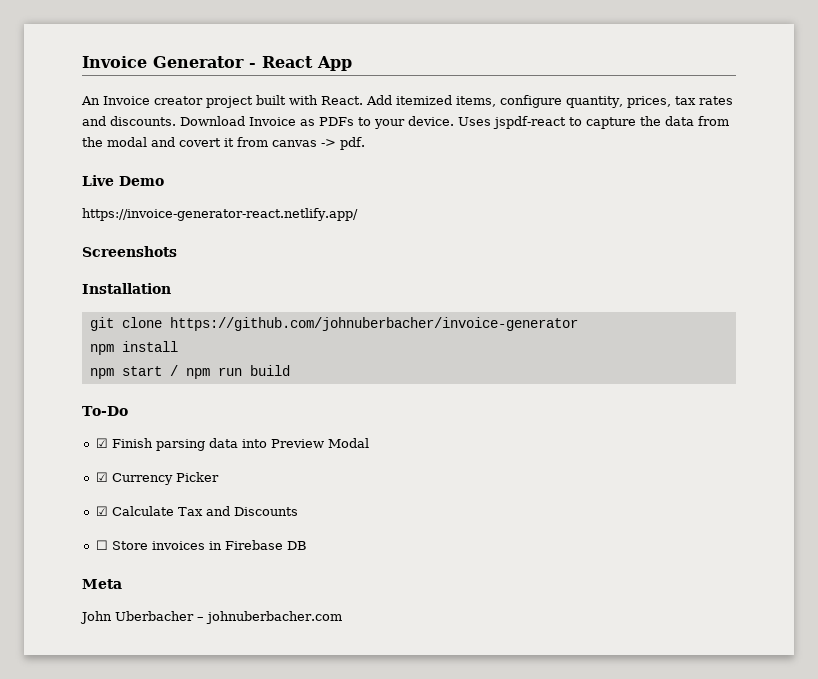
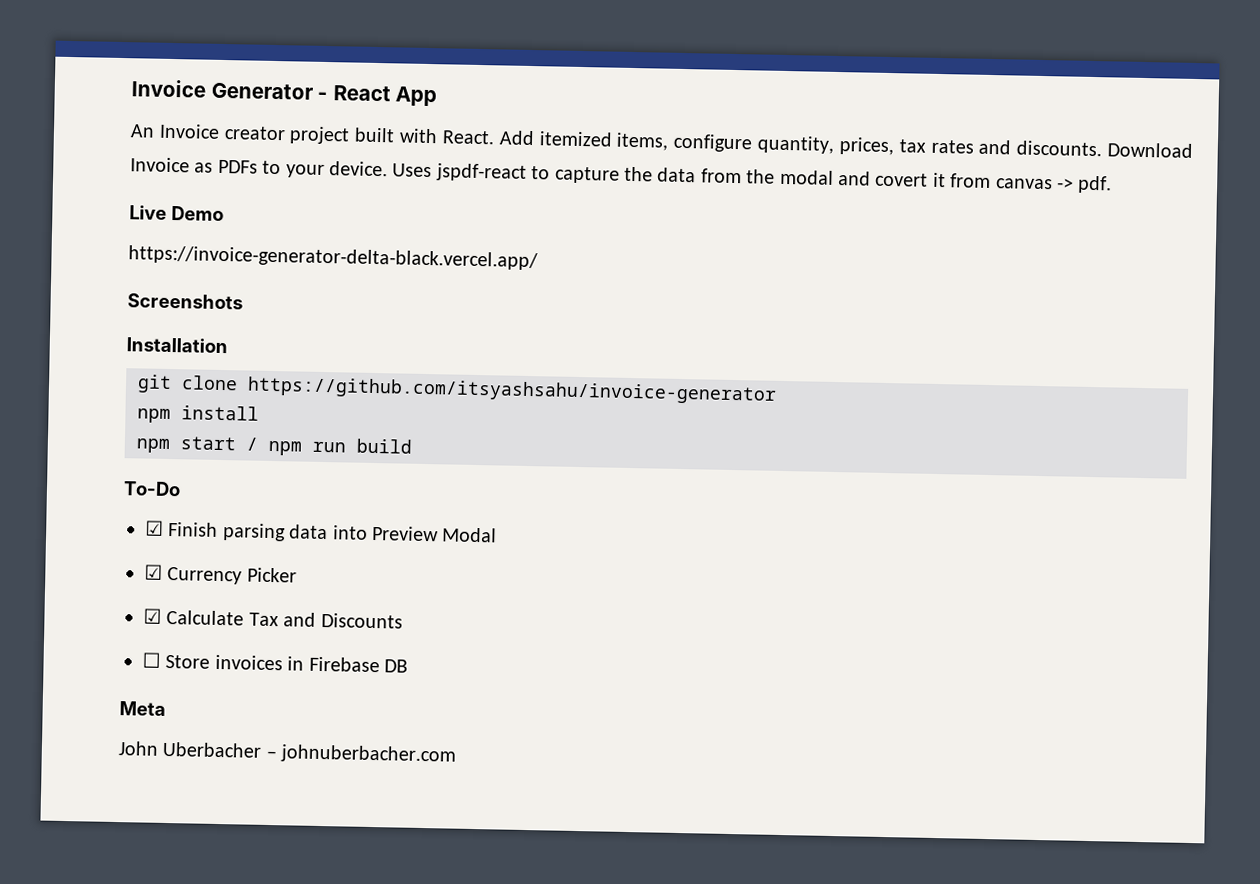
- https://invoice-generator-react.netlify.app/
+ https://invoice-generator-delta-black.vercel.app/
- git clone https://github.com/johnuberbacher/invoice-generator
+ git clone https://github.com/itsyashsahu/invoice-generator

